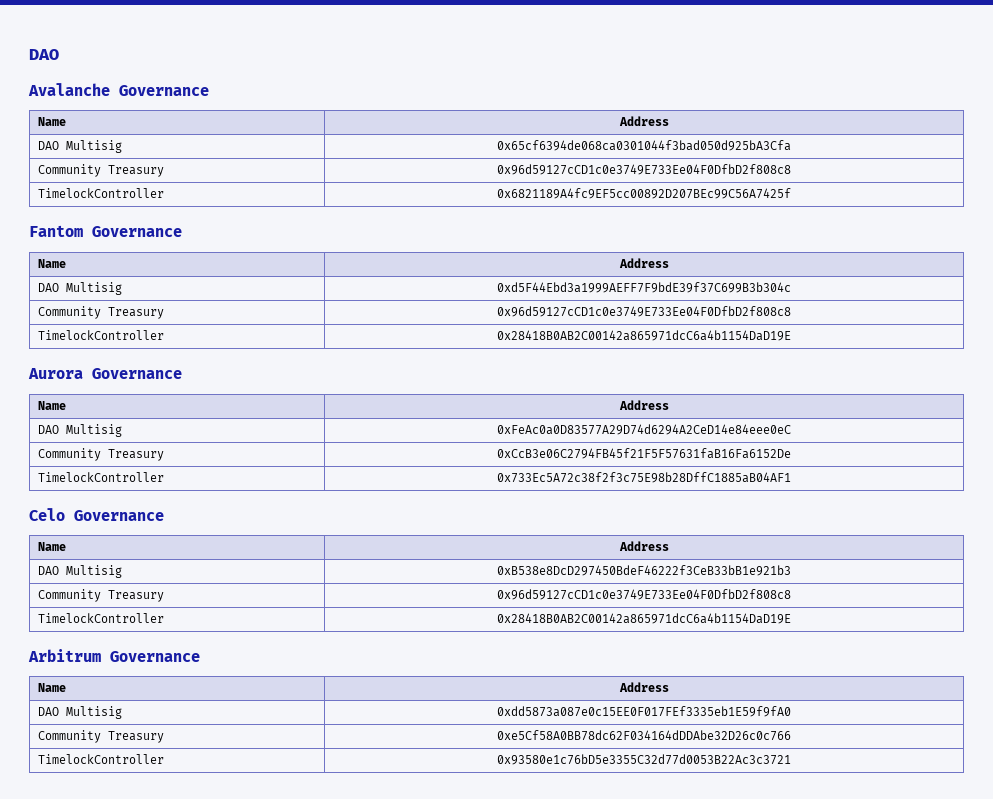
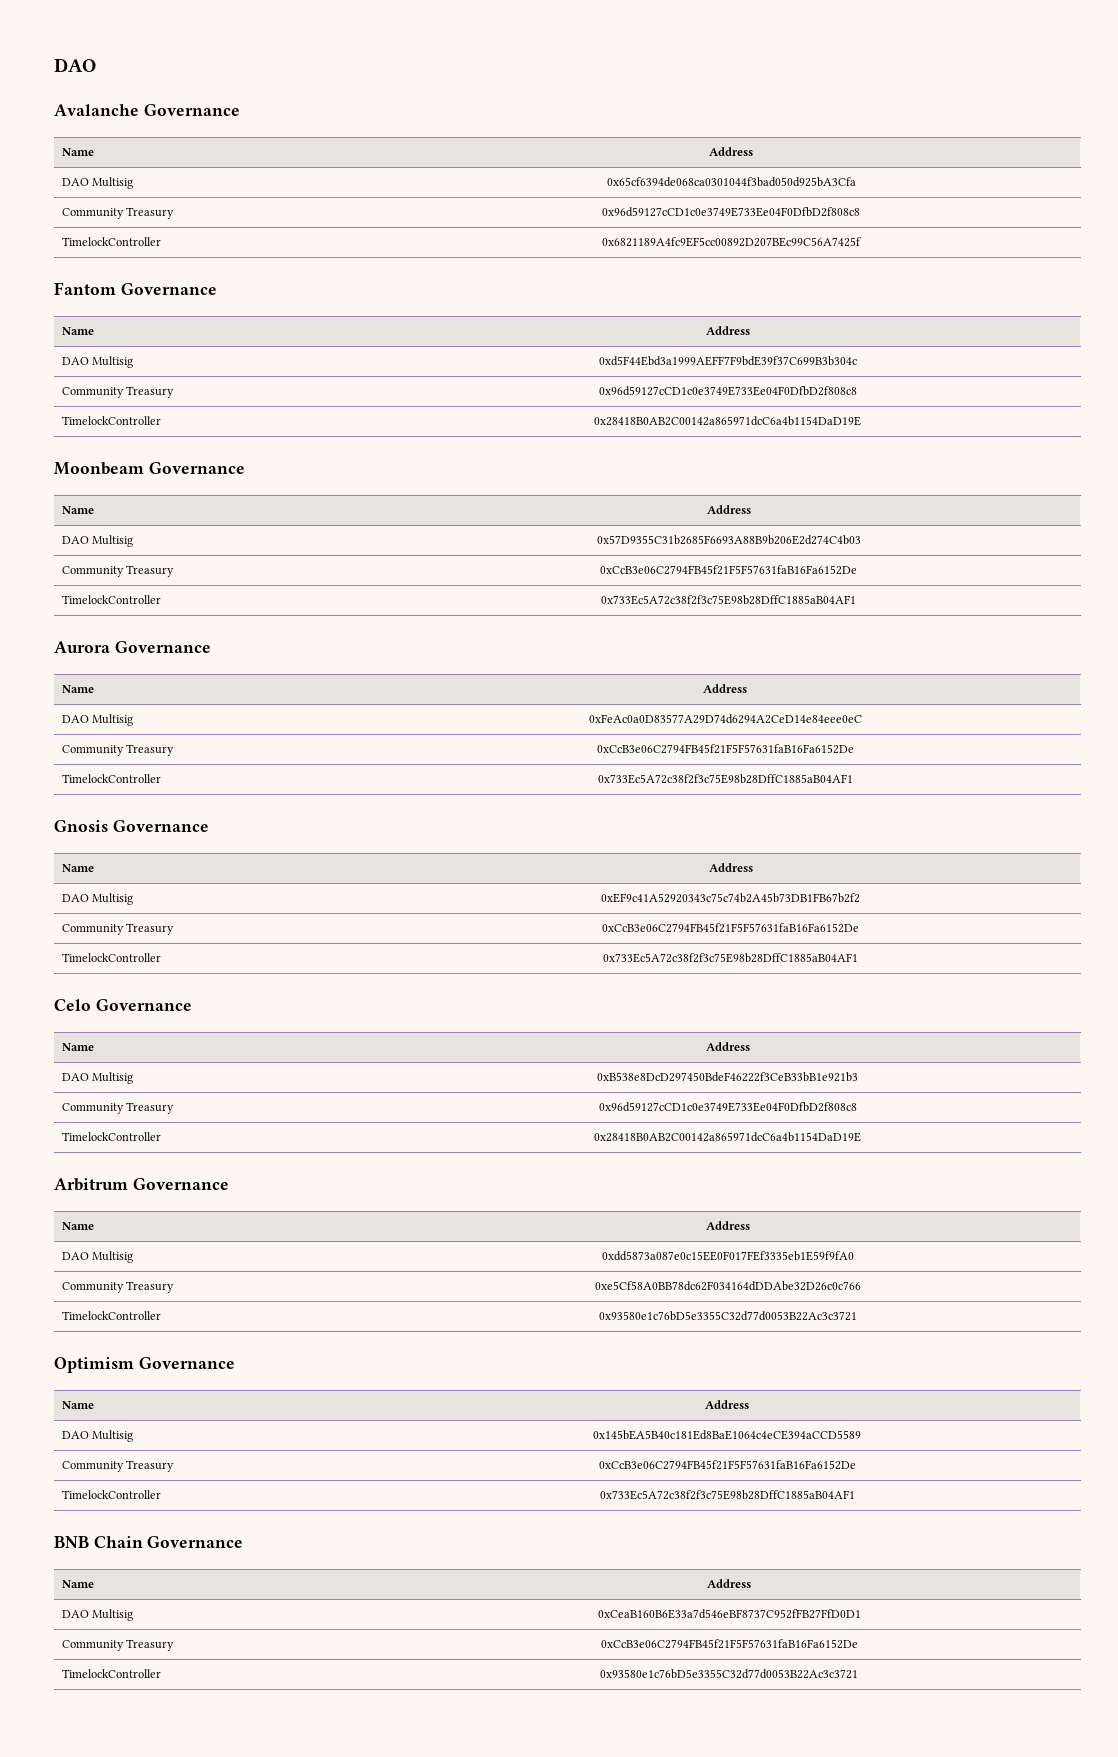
+ Moonbeam Governance
+ Name | Address
+ DAO Multisig | 0x57D9355C31b2685F6693A88B9b206E2d274C4b03
+ Community Treasury | 0xCcB3e06C2794FB45f21F5F57631faB16Fa6152De
+ TimelockController | 0x733Ec5A72c38f2f3c75E98b28DffC1885aB04AF1
+ Gnosis Governance
+ Name | Address
+ DAO Multisig | 0xEF9c41A52920343c75c74b2A45b73DB1FB67b2f2
+ Community Treasury | 0xCcB3e06C2794FB45f21F5F57631faB16Fa6152De
+ TimelockController | 0x733Ec5A72c38f2f3c75E98b28DffC1885aB04AF1
+ Optimism Governance
+ Name | Address
+ DAO Multisig | 0x145bEA5B40c181Ed8BaE1064c4eCE394aCCD5589
+ Community Treasury | 0xCcB3e06C2794FB45f21F5F57631faB16Fa6152De
+ TimelockController | 0x733Ec5A72c38f2f3c75E98b28DffC1885aB04AF1
+ BNB Chain Governance
+ Name | Address
+ DAO Multisig | 0xCeaB160B6E33a7d546eBF8737C952fFB27FfD0D1
+ Community Treasury | 0xCcB3e06C2794FB45f21F5F57631faB16Fa6152De
+ TimelockController | 0x93580e1c76bD5e3355C32d77d0053B22Ac3c3721

